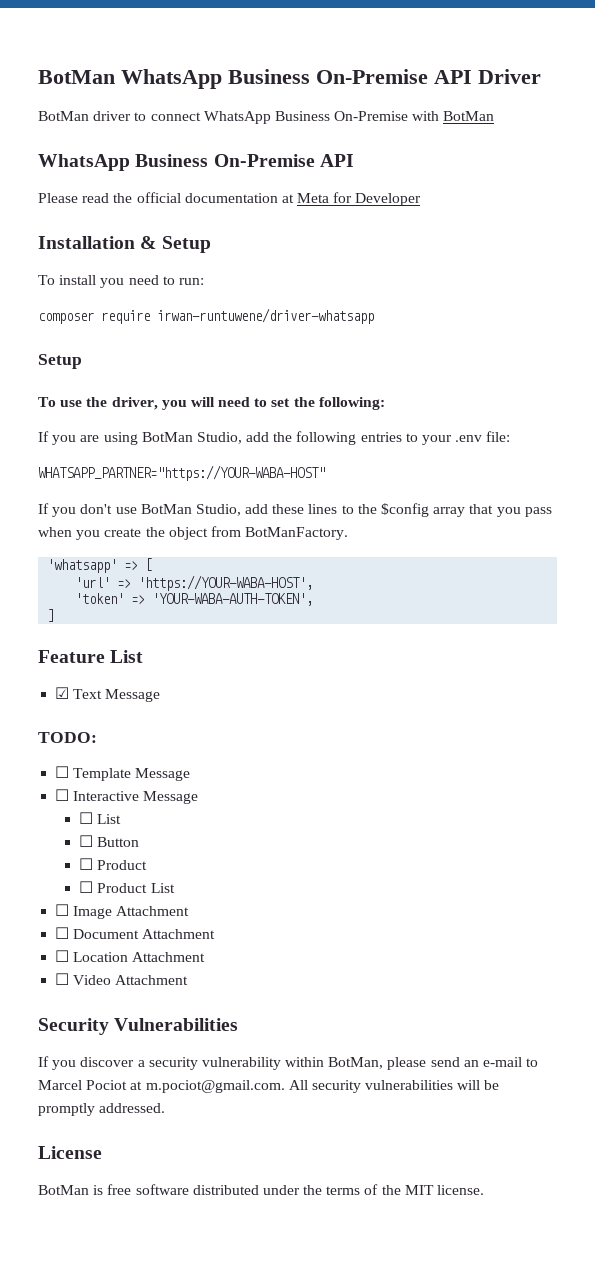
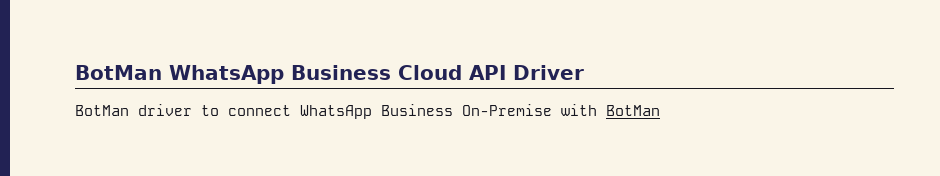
- BotMan WhatsApp Business On-Premise API Driver
+ BotMan WhatsApp Business Cloud API Driver
  BotMan driver to connect WhatsApp Business On-Premise with BotMan
- WhatsApp Business On-Premise API
- Please read the official documentation at Meta for Developer
- Installation & Setup
- To install you need to run:
- composer require irwan-runtuwene/driver-whatsapp
- Setup
- To use the driver, you will need to set the following:
- If you are using BotMan Studio, add the following entries to your .env file:
- WHATSAPP_PARTNER="https://YOUR-WABA-HOST"
- If you don't use BotMan Studio, add these lines to the $config array that you pass when you create the object from BotManFactory.
- 'whatsapp' => [
- 'url' => 'https://YOUR-WABA-HOST',
- 'token' => 'YOUR-WABA-AUTH-TOKEN',
- ]
- Feature List
- ☑ Text Message
- TODO:
- ☐ Template Message
- ☐ Interactive Message
- ☐ List
- ☐ Button
- ☐ Product
- ☐ Product List
- ☐ Image Attachment
- ☐ Document Attachment
- ☐ Location Attachment
- ☐ Video Attachment
- Security Vulnerabilities
- If you discover a security vulnerability within BotMan, please send an e-mail to Marcel Pociot at m.pociot@gmail.com. All security vulnerabilities will be promptly addressed.
- License
- BotMan is free software distributed under the terms of the MIT license.

